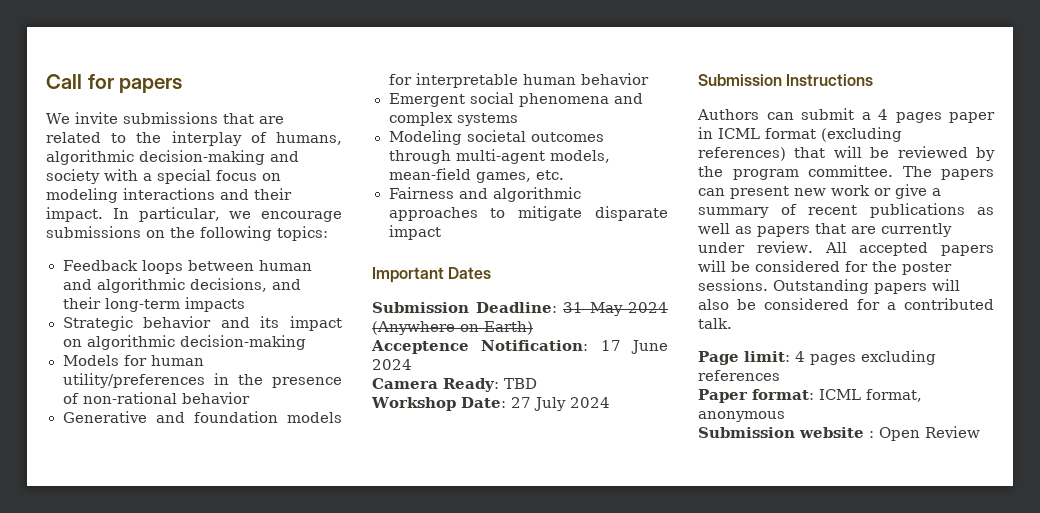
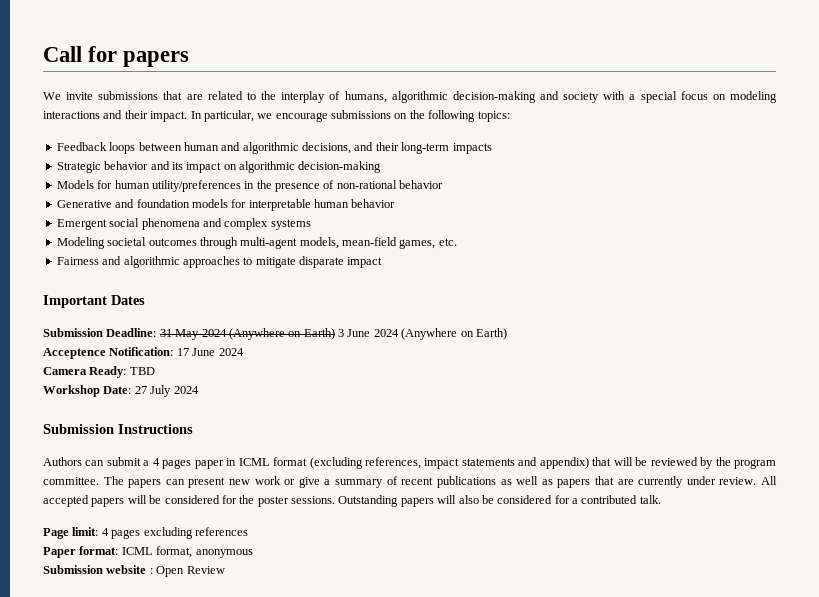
- Submission Deadline: 31 May 2024 (Anywhere on Earth)
+ Submission Deadline: 31 May 2024 (Anywhere on Earth) 3 June 2024 (Anywhere on Earth)
- Authors can submit a 4 pages paper in ICML format (excluding references) that will be reviewed by the program committee.
+ Authors can submit a 4 pages paper in ICML format (excluding references, impact statements and appendix) that will be reviewed by the program committee.

